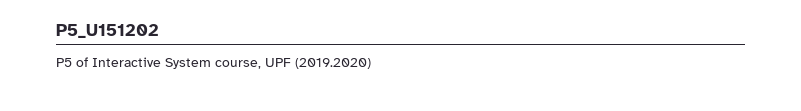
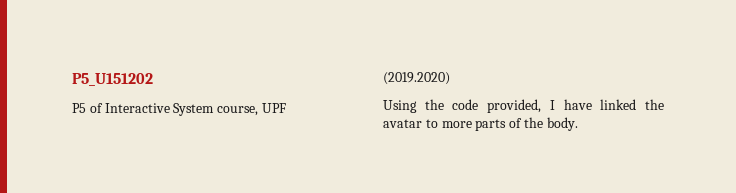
+ Using the code provided, I have linked the avatar to more parts of the body.

